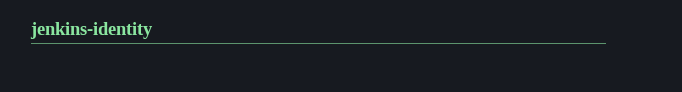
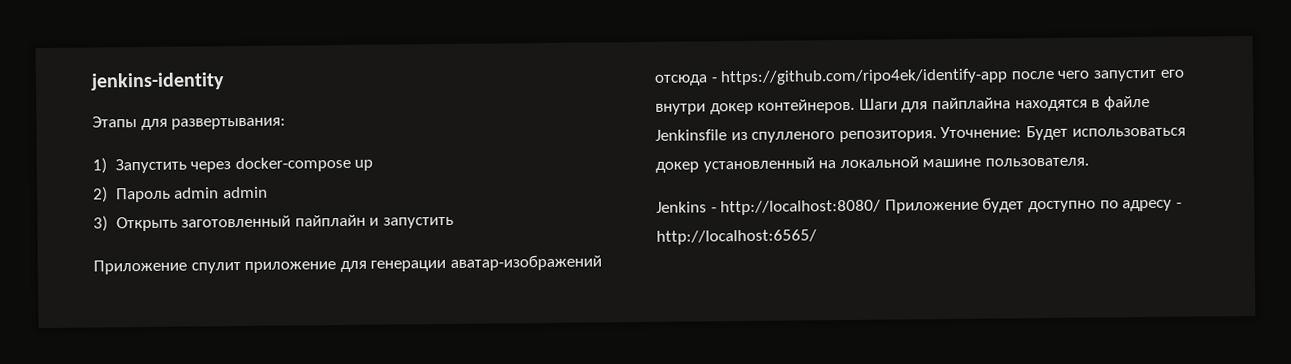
+ Этапы для развертывания:
+ 1) Запустить через docker-compose up
+ 2) Пароль admin admin
+ 3) Открыть заготовленный пайплайн и запустить
+ Приложение спулит приложение для генерации аватар-изображений отсюда - https://github.com/ripo4ek/identify-app после чего запустит его внутри докер контейнеров. Шаги для пайплайна находятся в файле Jenkinsfile из спулленого репозитория. Уточнение: Будет использоваться докер установленный на локальной машине пользователя.
+ Jenkins - http://localhost:8080/ Приложение будет доступно по адресу - http://localhost:6565/

